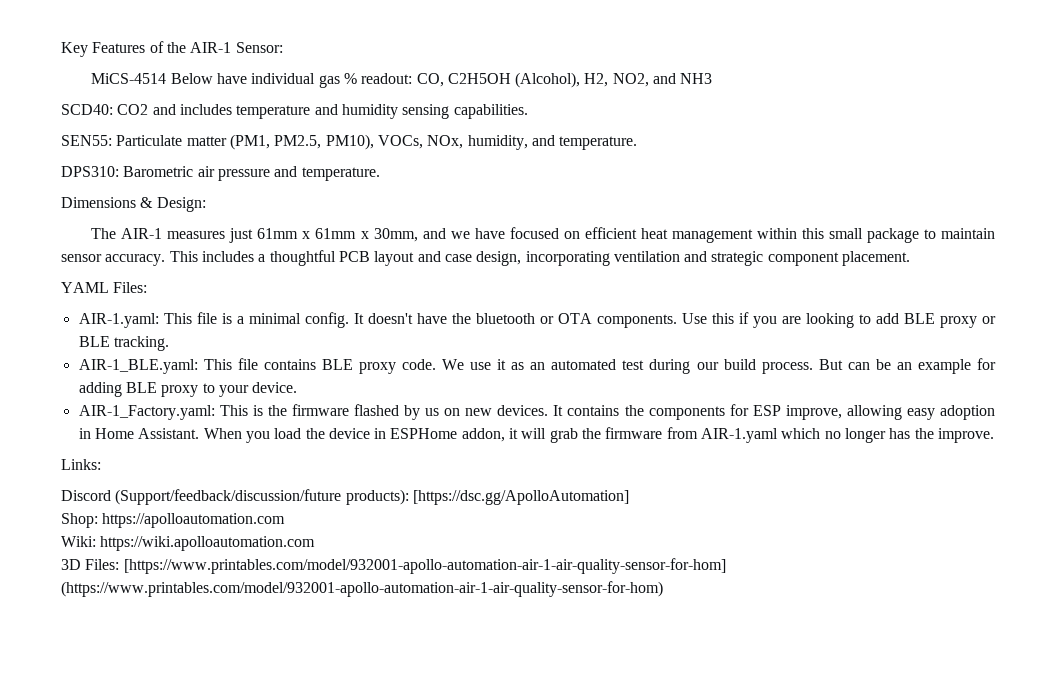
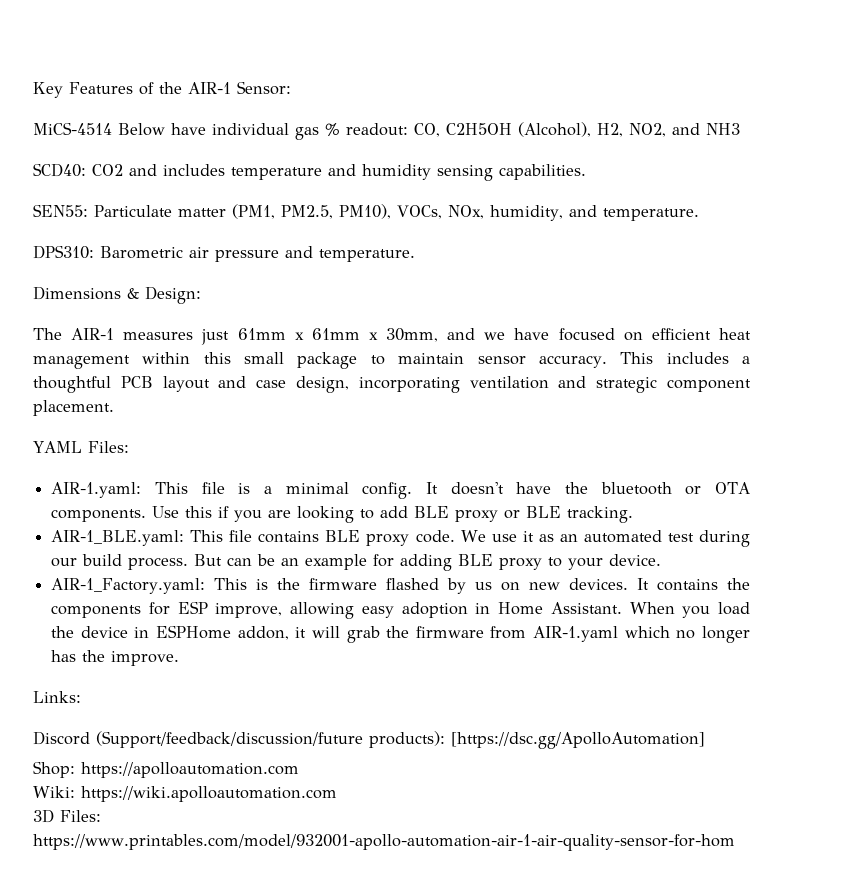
- 3D Files: [https://www.printables.com/model/932001-apollo-automation-air-1-air-quality-sensor-for-hom] (https://www.printables.com/model/932001-apollo-automation-air-1-air-quality-sensor-for-hom)
+ 3D Files: https://www.printables.com/model/932001-apollo-automation-air-1-air-quality-sensor-for-hom

